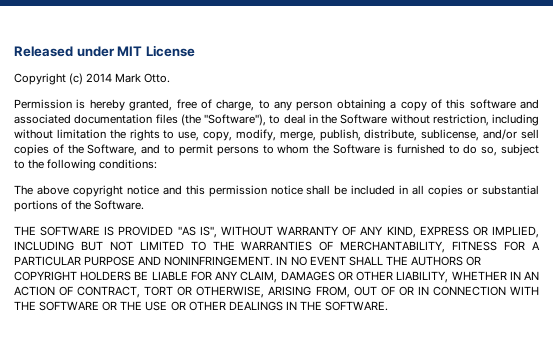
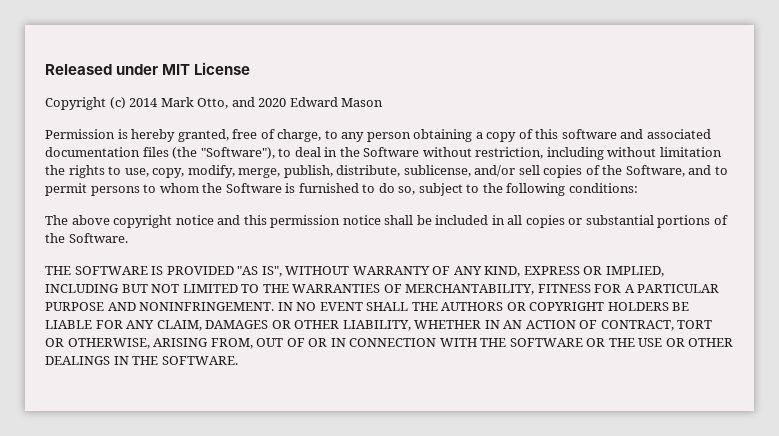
- Copyright (c) 2014 Mark Otto.
+ Copyright (c) 2014 Mark Otto, and 2020 Edward Mason

